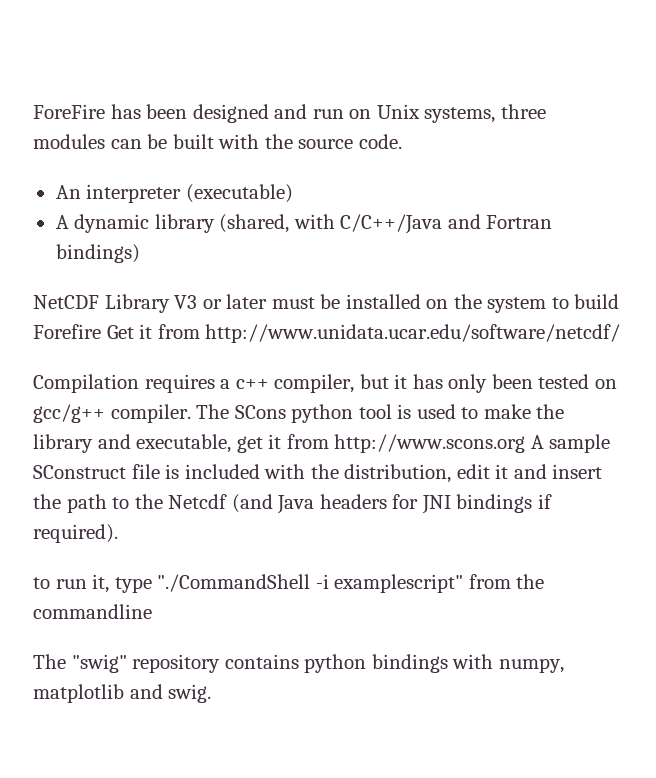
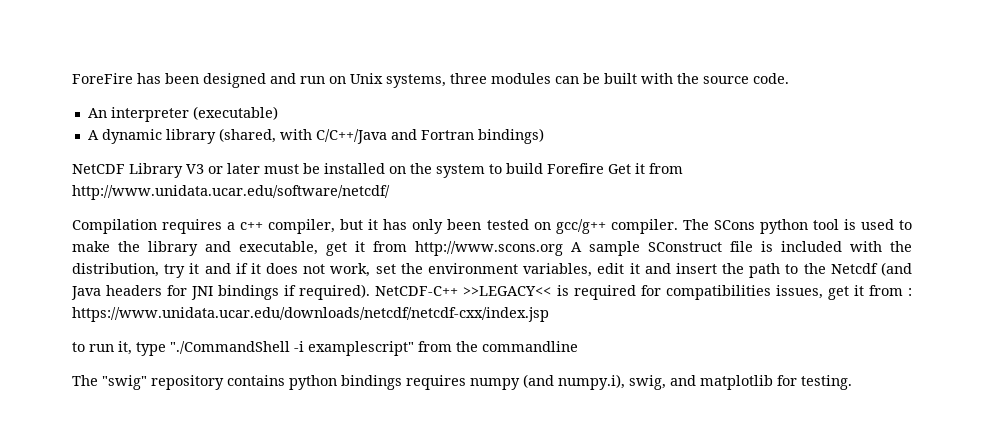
- The SCons python tool is used to make the library and executable, get it from http://www.scons.org A sample SConstruct file is included with the distribution, edit it and insert the path to the Netcdf (and Java headers for JNI bindings if required).
+ The SCons python tool is used to make the library and executable, get it from http://www.scons.org A sample SConstruct file is included with the distribution, try it and if it does not work, set the environment variables, edit it and insert the path to the Netcdf (and Java headers for JNI bindings if required). NetCDF-C++ >>LEGACY<< is required for compatibilities issues, get it from : https://www.unidata.ucar.edu/downloads/netcdf/netcdf-cxx/index.jsp
- The "swig" repository contains python bindings with numpy, matplotlib and swig.
+ The "swig" repository contains python bindings requires numpy (and numpy.i), swig, and matplotlib for testing.

